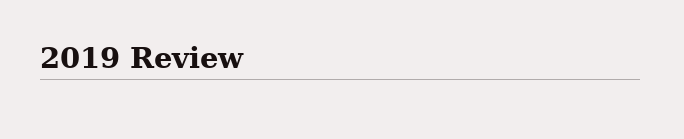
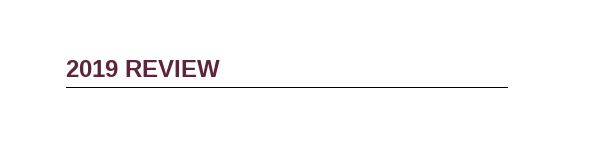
- 2019 Review
+ 2019 REVIEW

